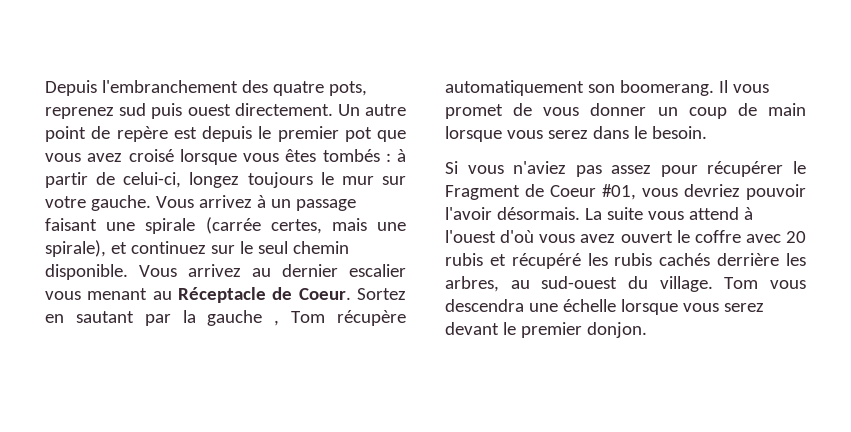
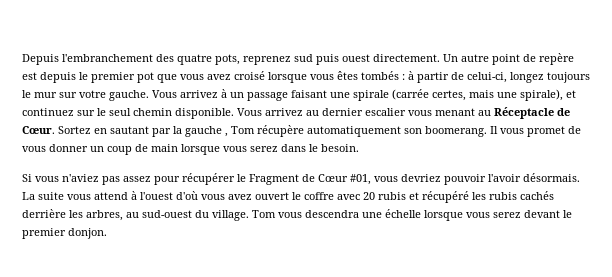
- Vous arrivez au dernier escalier vous menant au Réceptacle de Coeur.
+ Vous arrivez au dernier escalier vous menant au Réceptacle de Cœur.
- Si vous n'aviez pas assez pour récupérer le Fragment de Coeur #01, vous devriez pouvoir l'avoir désormais.
+ Si vous n'aviez pas assez pour récupérer le Fragment de Cœur #01, vous devriez pouvoir l'avoir désormais.

